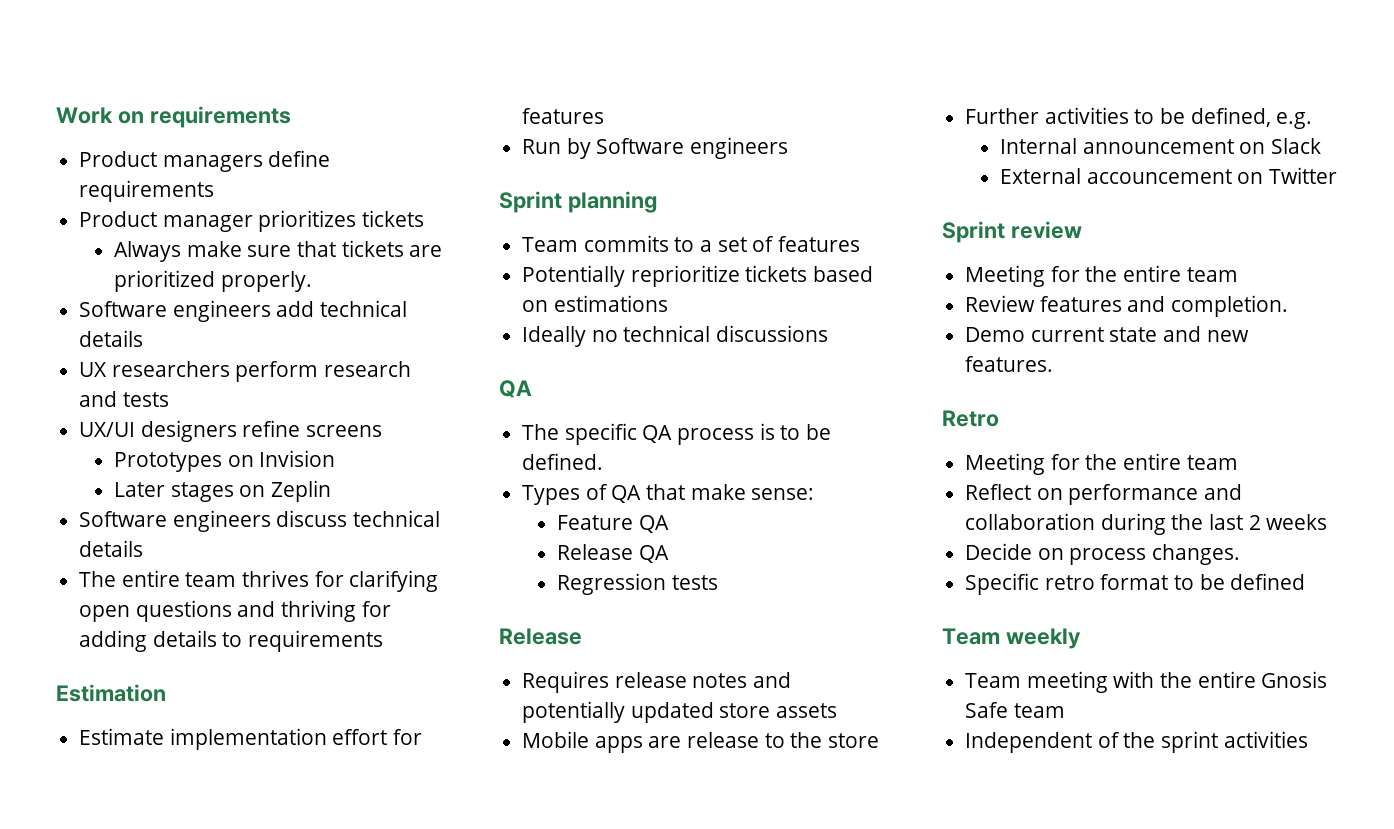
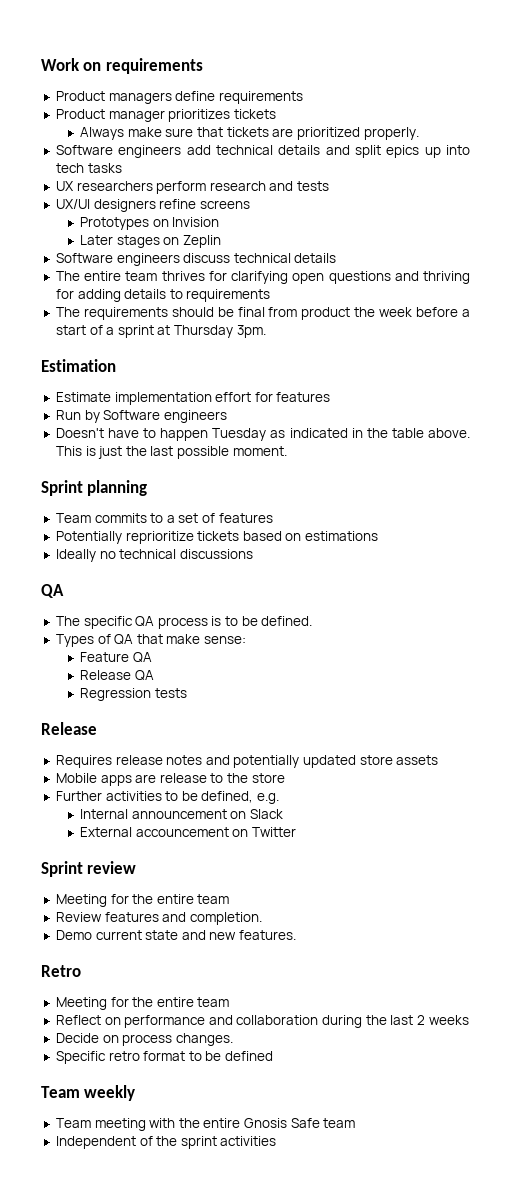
- Software engineers add technical details
+ Software engineers add technical details and split epics up into tech tasks
+ The requirements should be final from product the week before a start of a sprint at Thursday 3pm.
+ Doesn't have to happen Tuesday as indicated in the table above. This is just the last possible moment.

